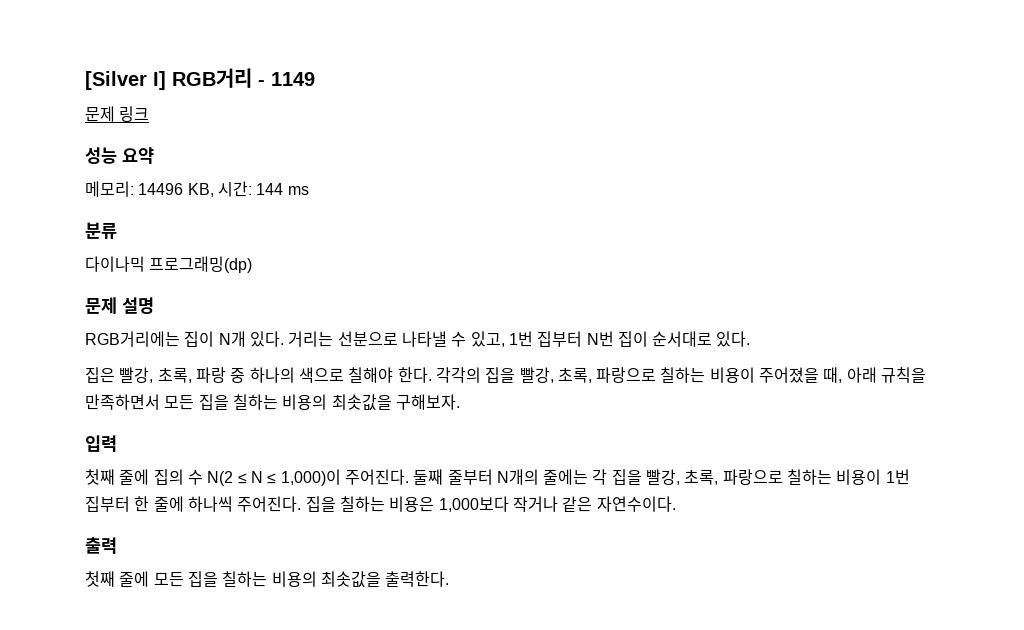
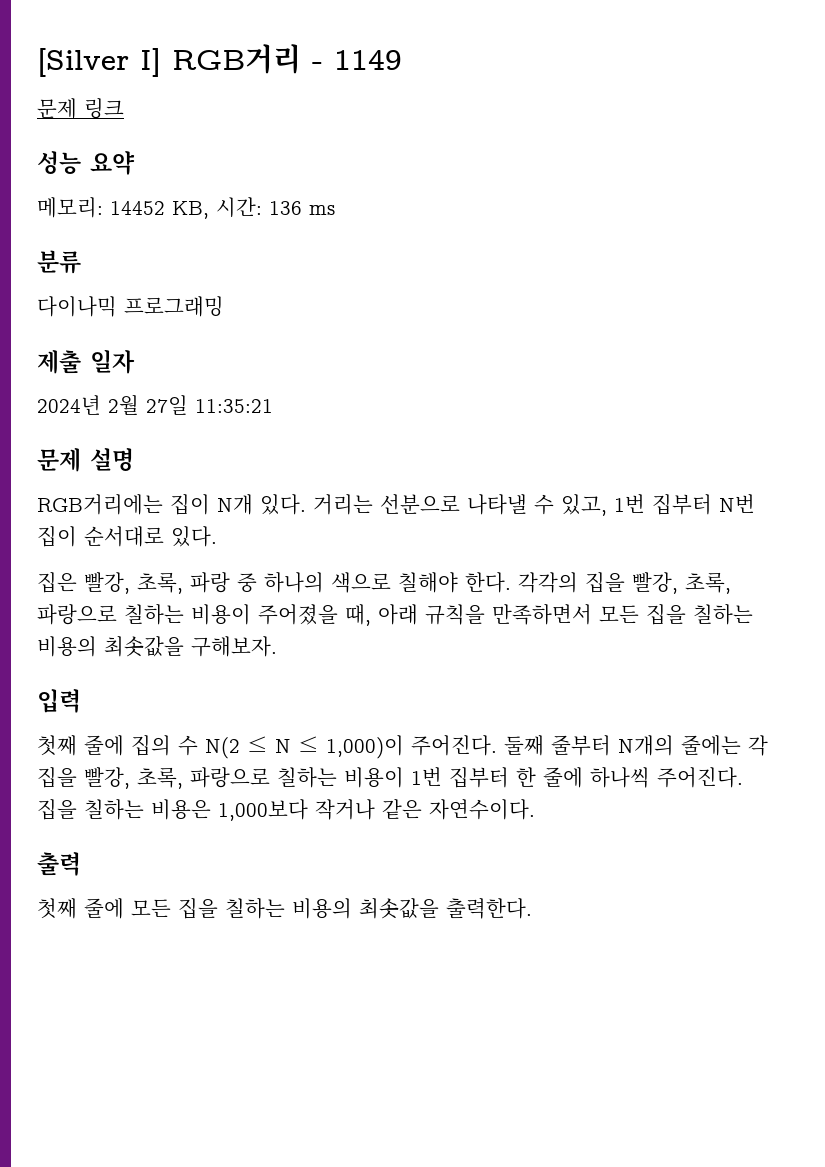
- 메모리: 14496 KB, 시간: 144 ms
+ 메모리: 14452 KB, 시간: 136 ms
- 다이나믹 프로그래밍(dp)
+ 다이나믹 프로그래밍
+ 제출 일자
+ 2024년 2월 27일 11:35:21

